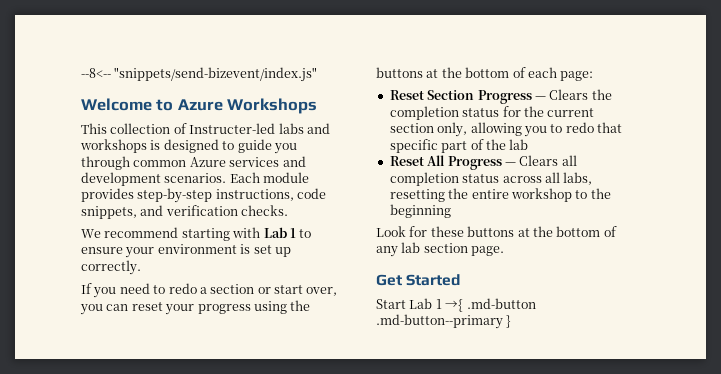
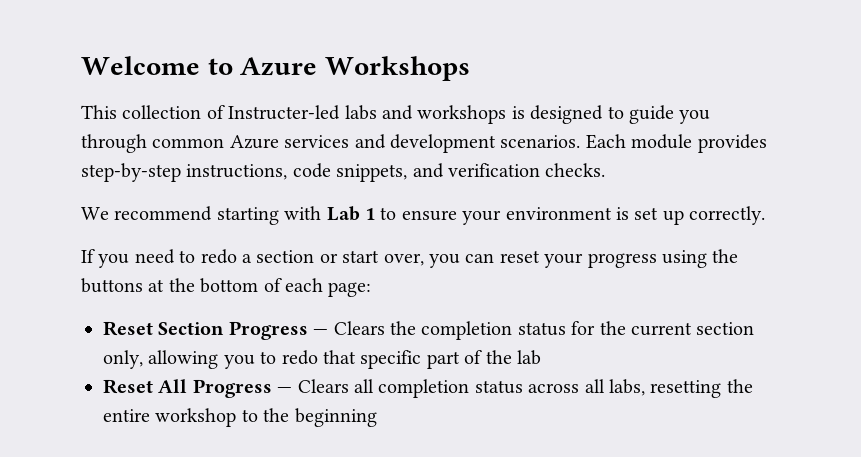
- --8<-- "snippets/send-bizevent/index.js"
- Look for these buttons at the bottom of any lab section page.
- Get Started
- Start Lab 1 →{ .md-button .md-button--primary }

